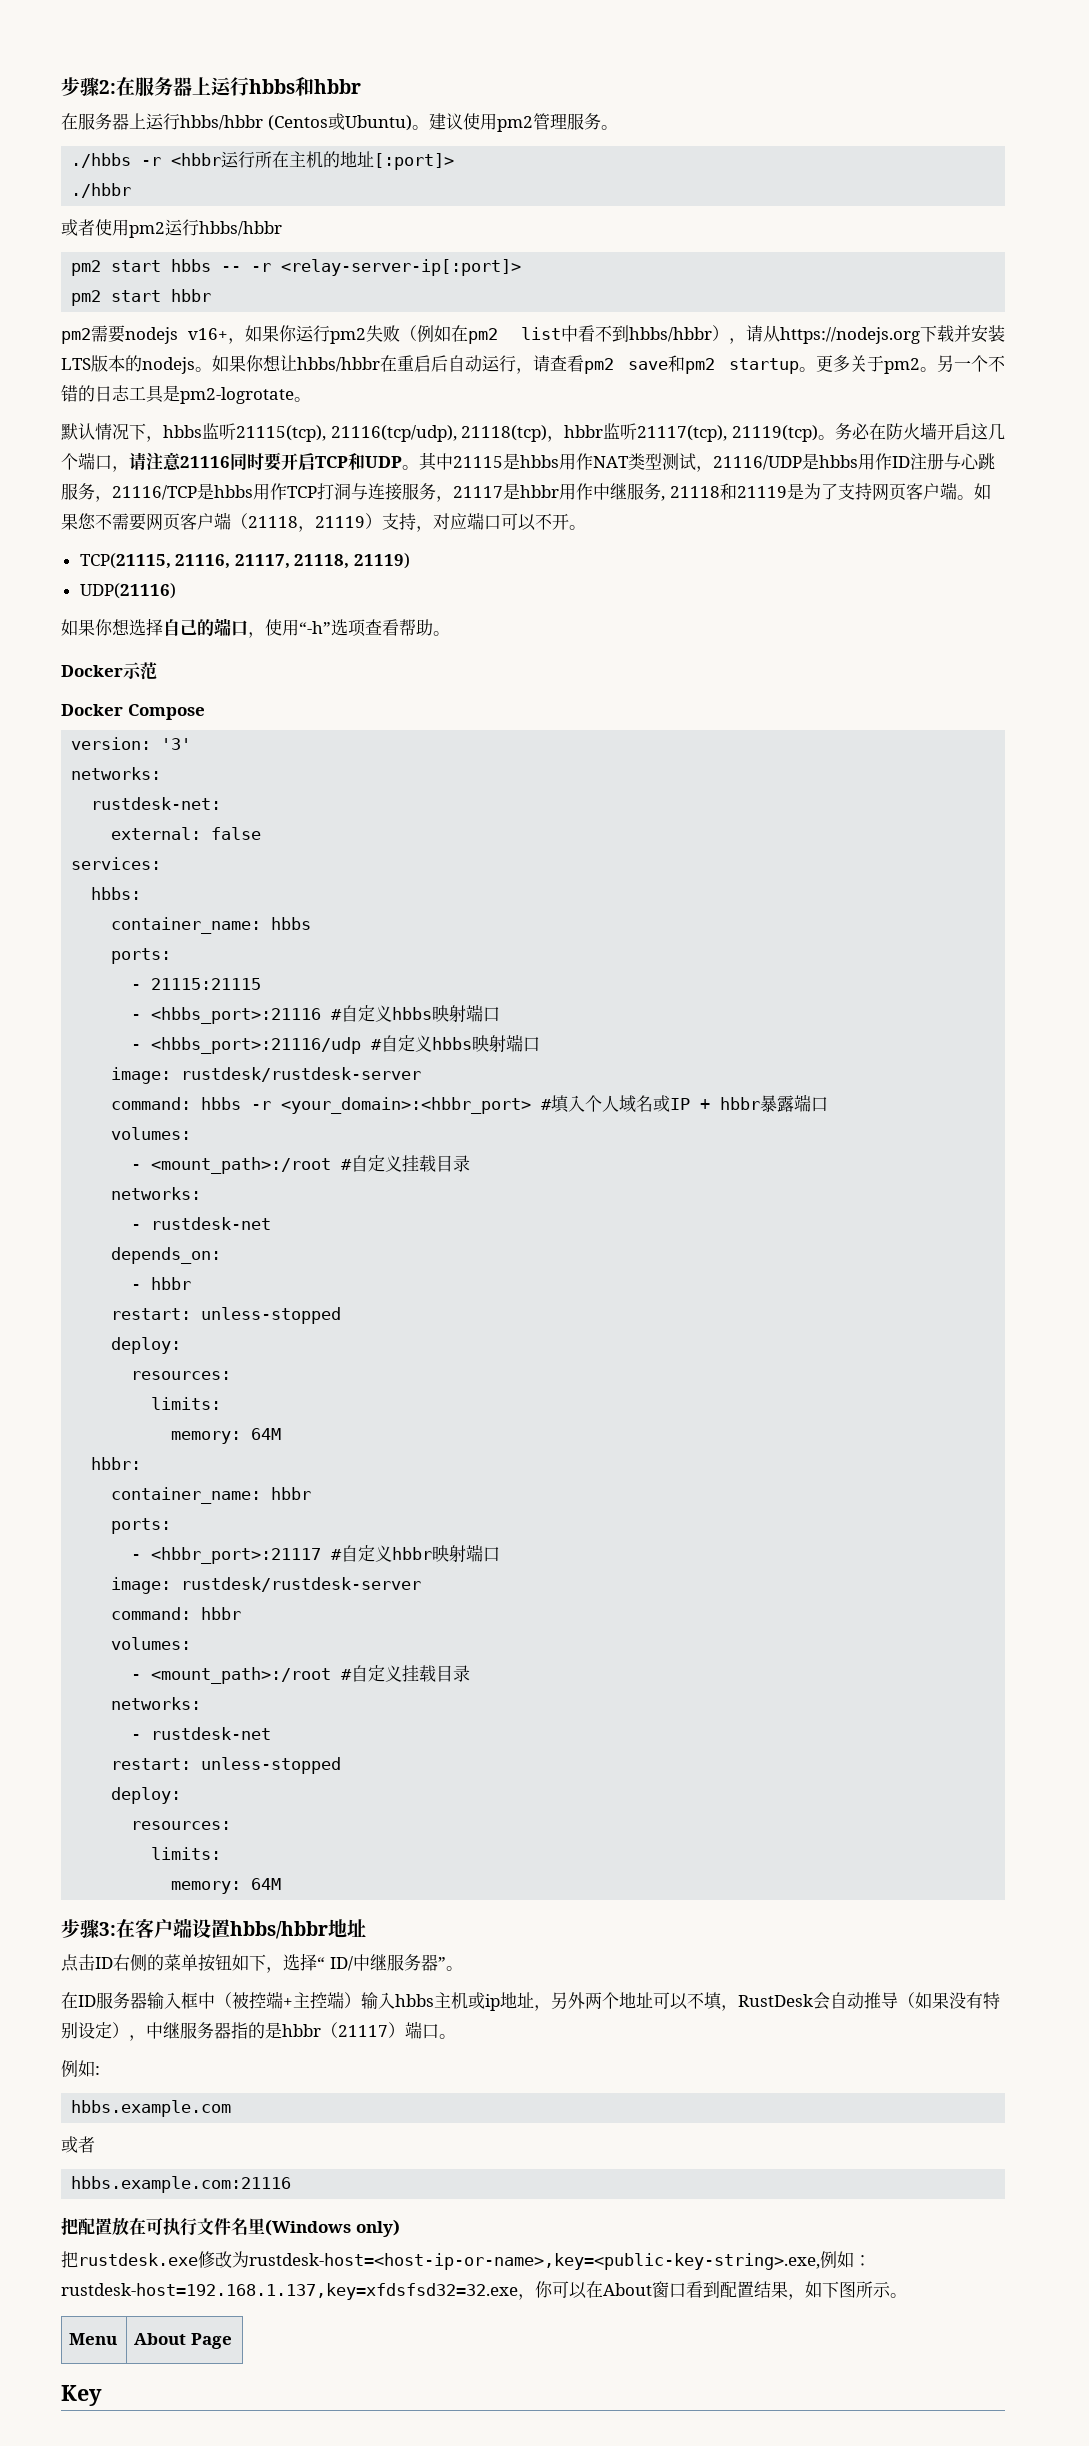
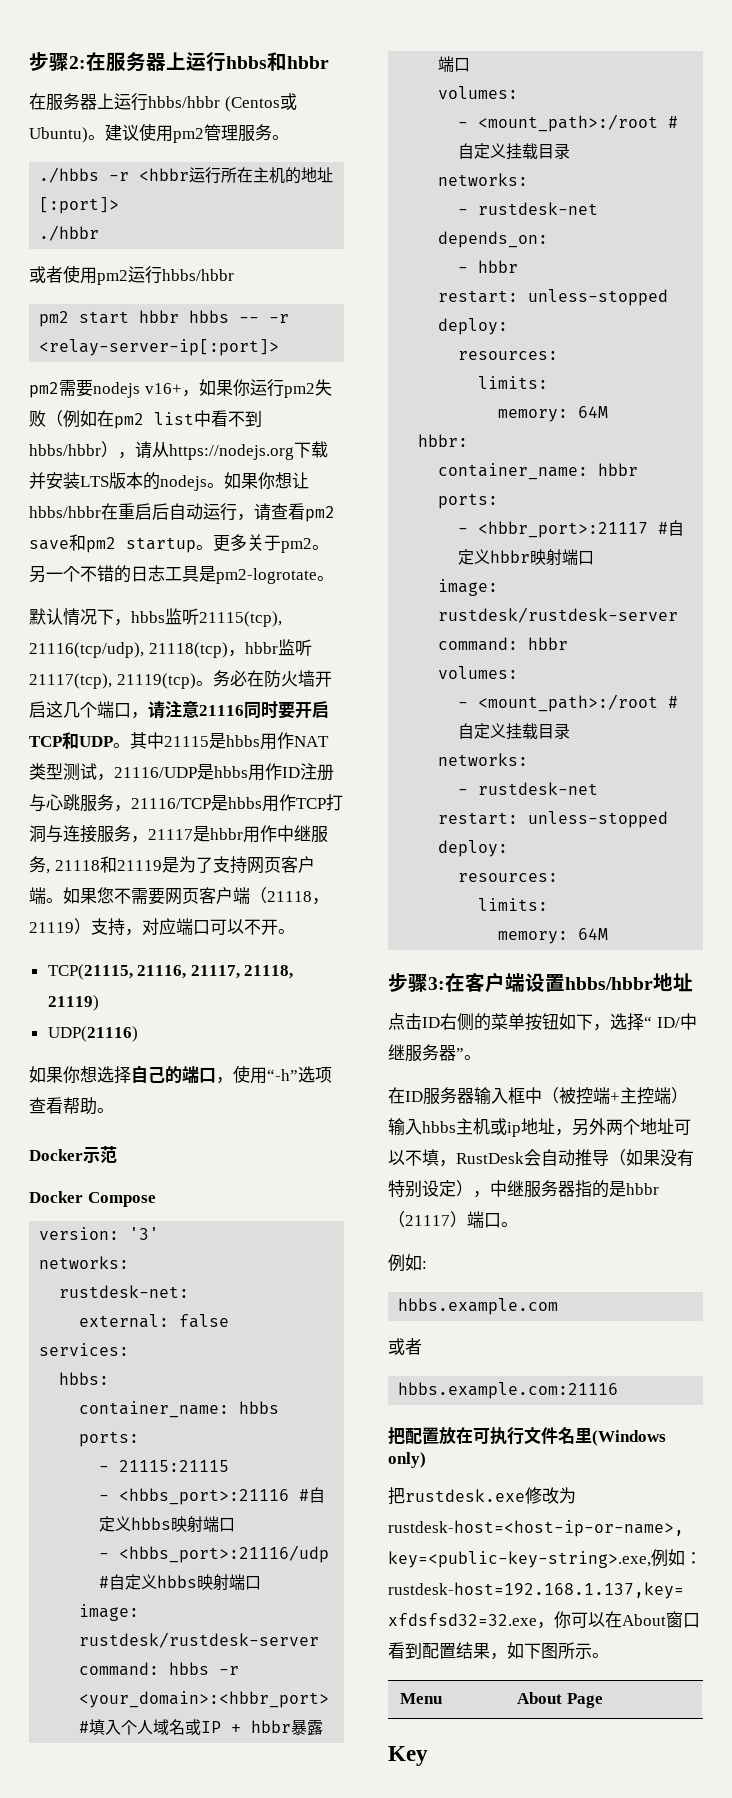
- pm2 start hbbs -- -r <relay-server-ip[:port]>
+ pm2 start hbbr hbbs -- -r <relay-server-ip[:port]>
- pm2 start hbbr

